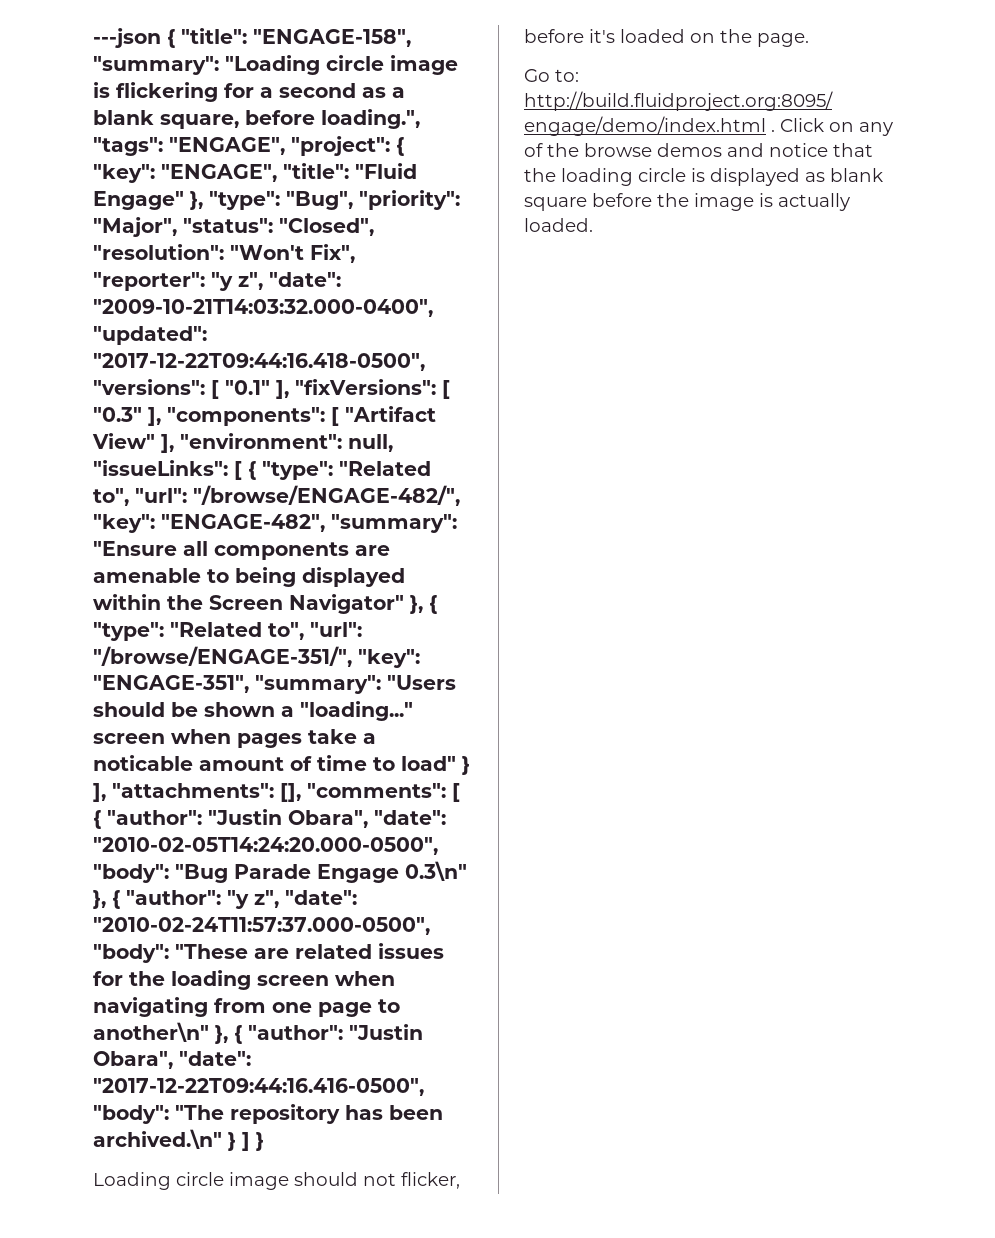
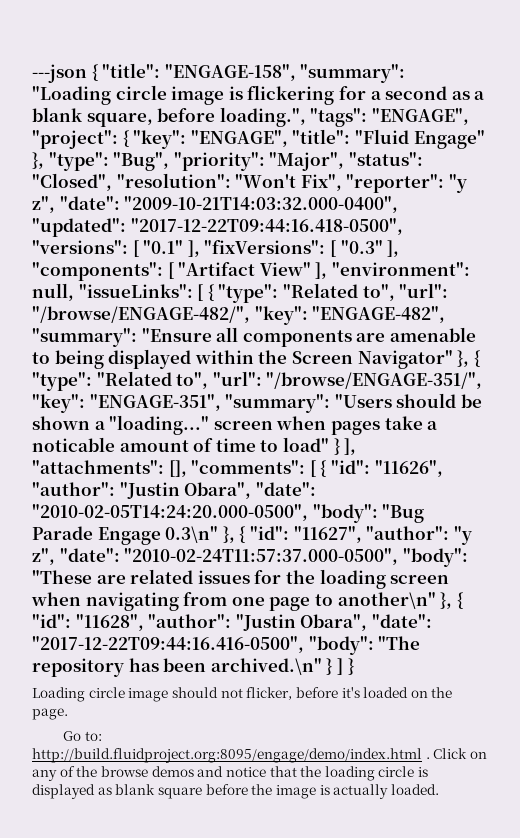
- [ { "author":
+ [ { "id": "11626", "author":
- "Bug Parade Engage 0.3\n" }, { "author":
+ "Bug Parade Engage 0.3\n" }, { "id": "11627", "author":
- "These are related issues for the loading screen when navigating from one page to another\n" }, { "author":
+ "These are related issues for the loading screen when navigating from one page to another\n" }, { "id": "11628", "author":

